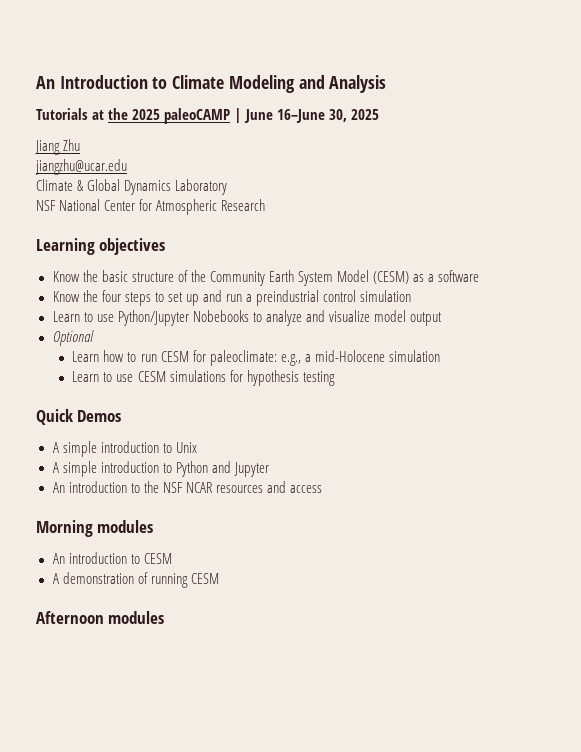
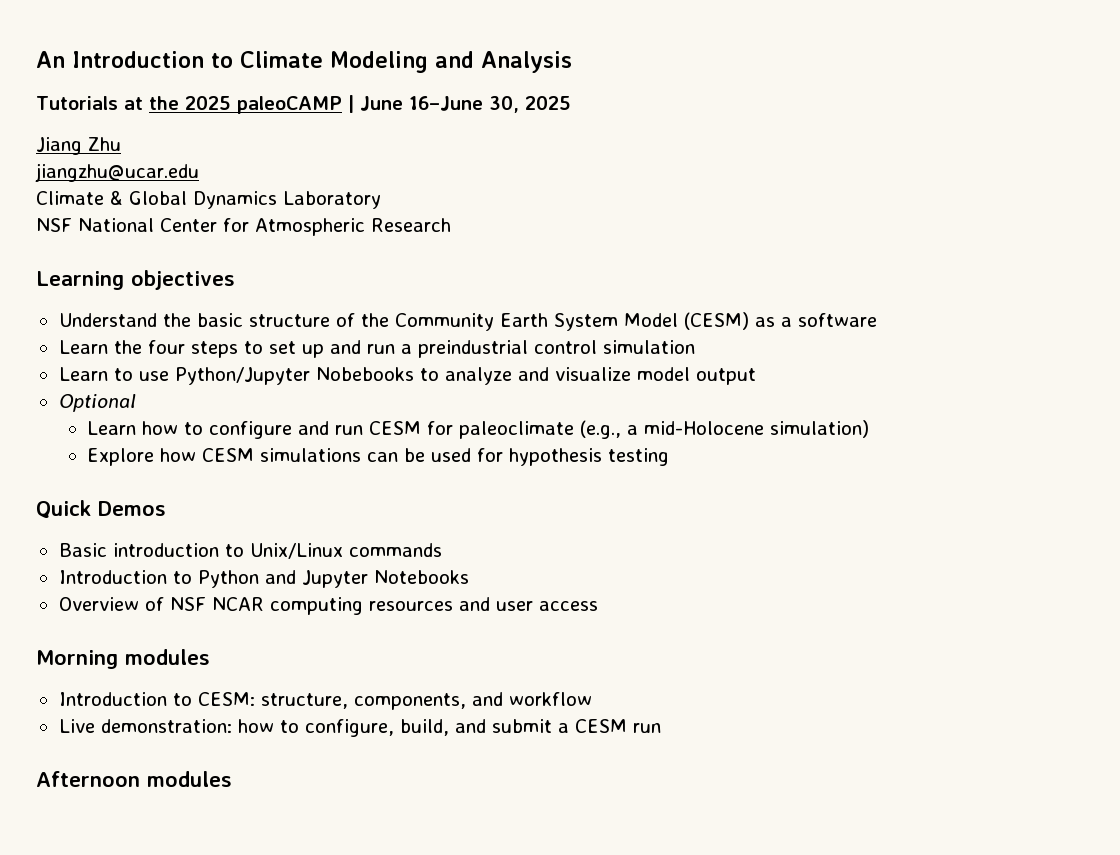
- Know the basic structure of the Community Earth System Model (CESM) as a software
+ Understand the basic structure of the Community Earth System Model (CESM) as a software
- Know the four steps to set up and run a preindustrial control simulation
+ Learn the four steps to set up and run a preindustrial control simulation
- Learn how to run CESM for paleoclimate: e.g., a mid-Holocene simulation
- Learn to use CESM simulations for hypothesis testing
+ Learn how to configure and run CESM for paleoclimate (e.g., a mid-Holocene simulation)
+ Explore how CESM simulations can be used for hypothesis testing
- A simple introduction to Unix
- A simple introduction to Python and Jupyter
- An introduction to the NSF NCAR resources and access
+ Basic introduction to Unix/Linux commands
+ Introduction to Python and Jupyter Notebooks
+ Overview of NSF NCAR computing resources and user access
- An introduction to CESM
- A demonstration of running CESM
+ Introduction to CESM: structure, components, and workflow
+ Live demonstration: how to configure, build, and submit a CESM run

